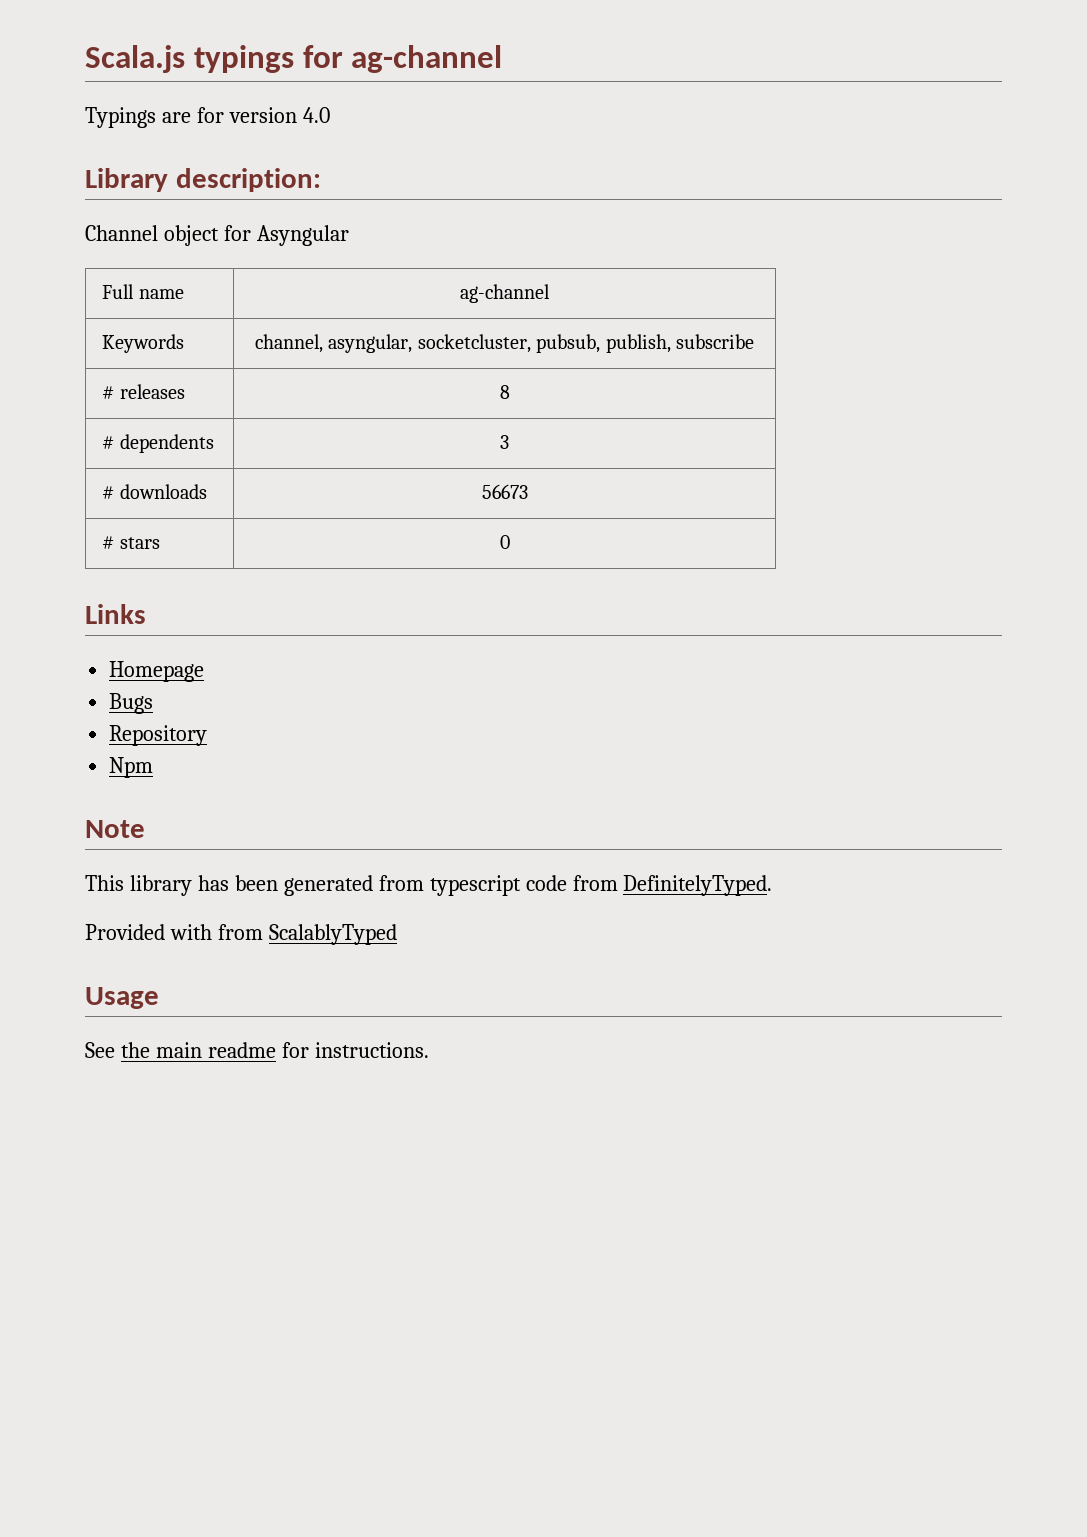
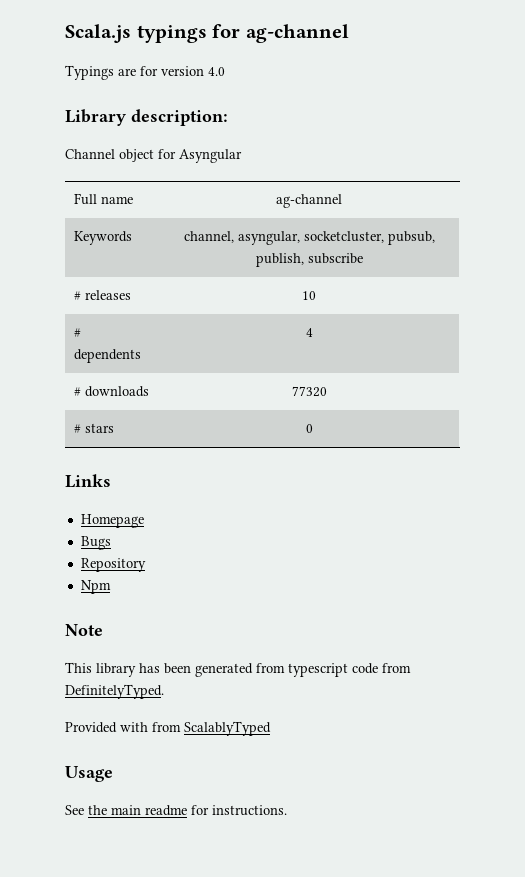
- # releases | 8
+ # releases | 10
- # dependents | 3
+ # dependents | 4
- # downloads | 56673
+ # downloads | 77320

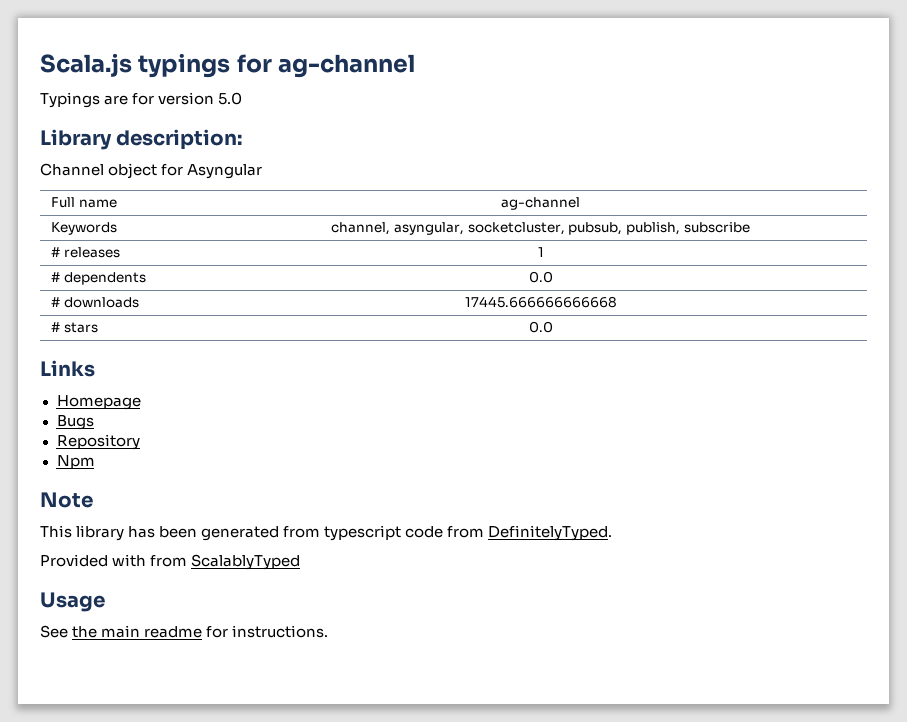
- Typings are for version 4.0
+ Typings are for version 5.0
- # releases | 10
+ # releases | 1
- # dependents | 4
+ # dependents | 0.0
- # downloads | 77320
+ # downloads | 17445.666666666668
- # stars | 0
+ # stars | 0.0

